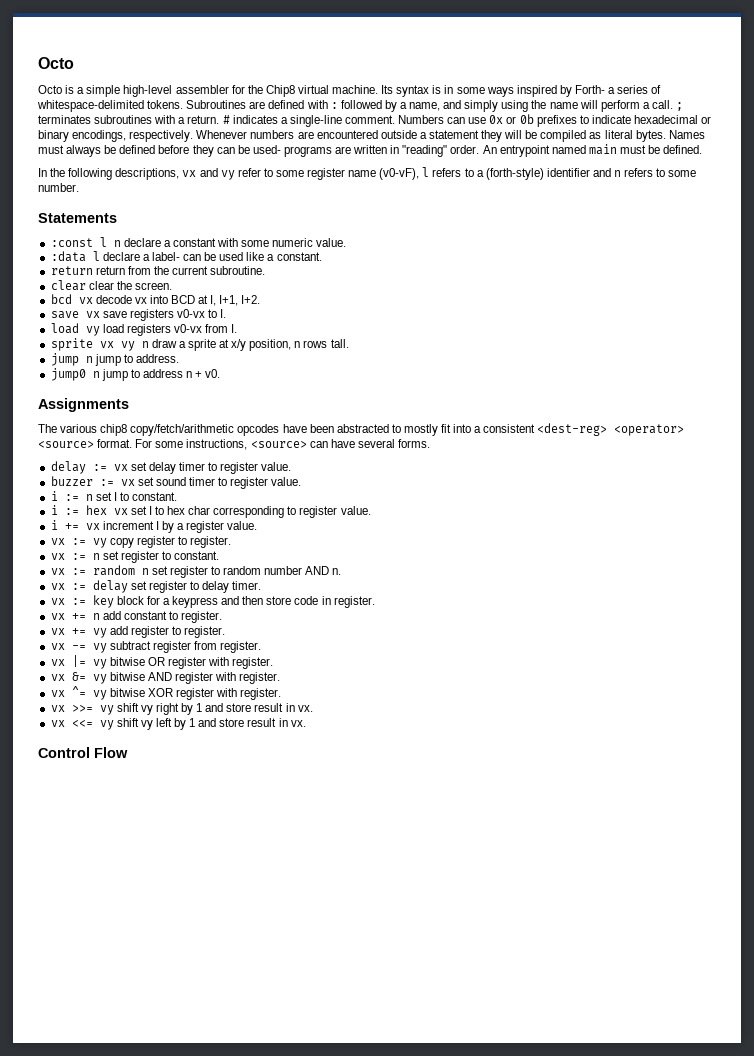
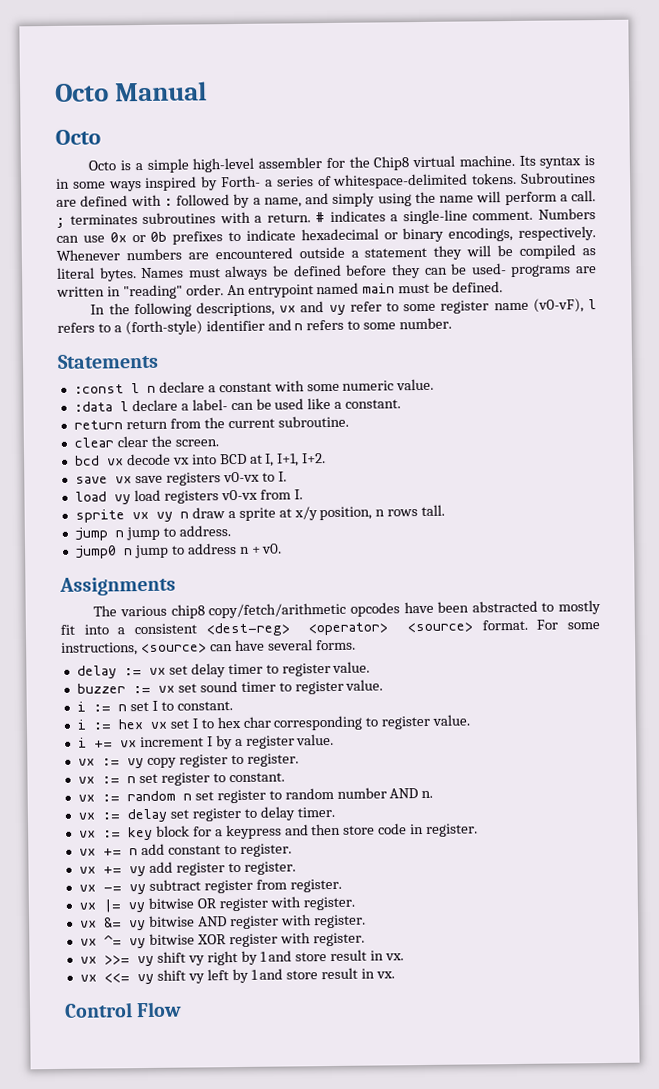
+ Octo Manual

